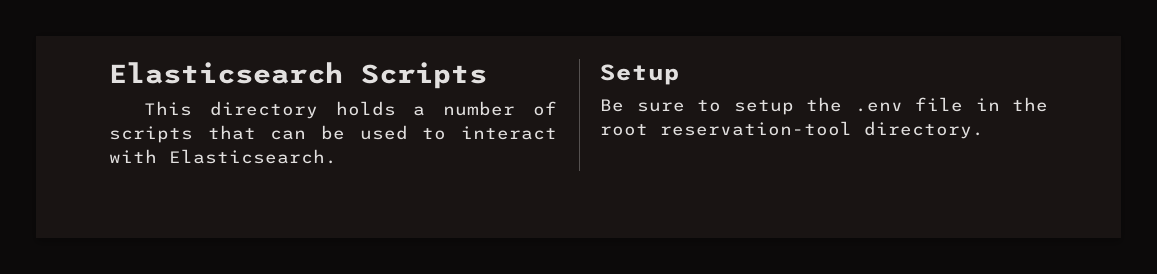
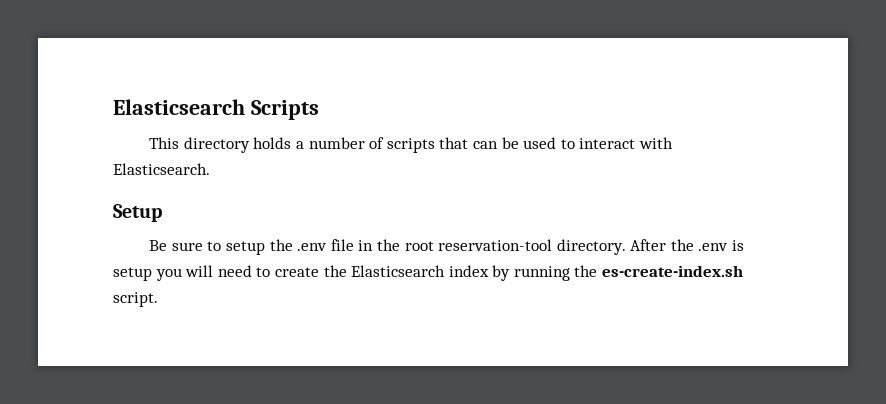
+ After the .env is setup you will need to create the Elasticsearch index by running the es-create-index.sh script.

